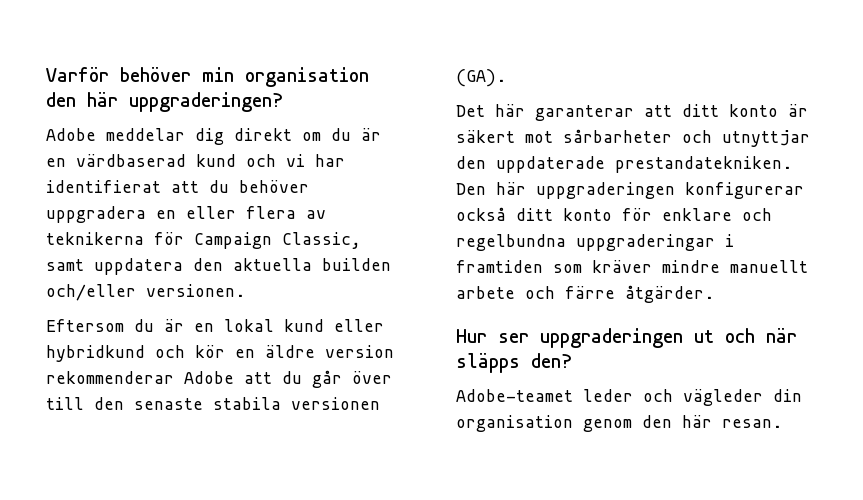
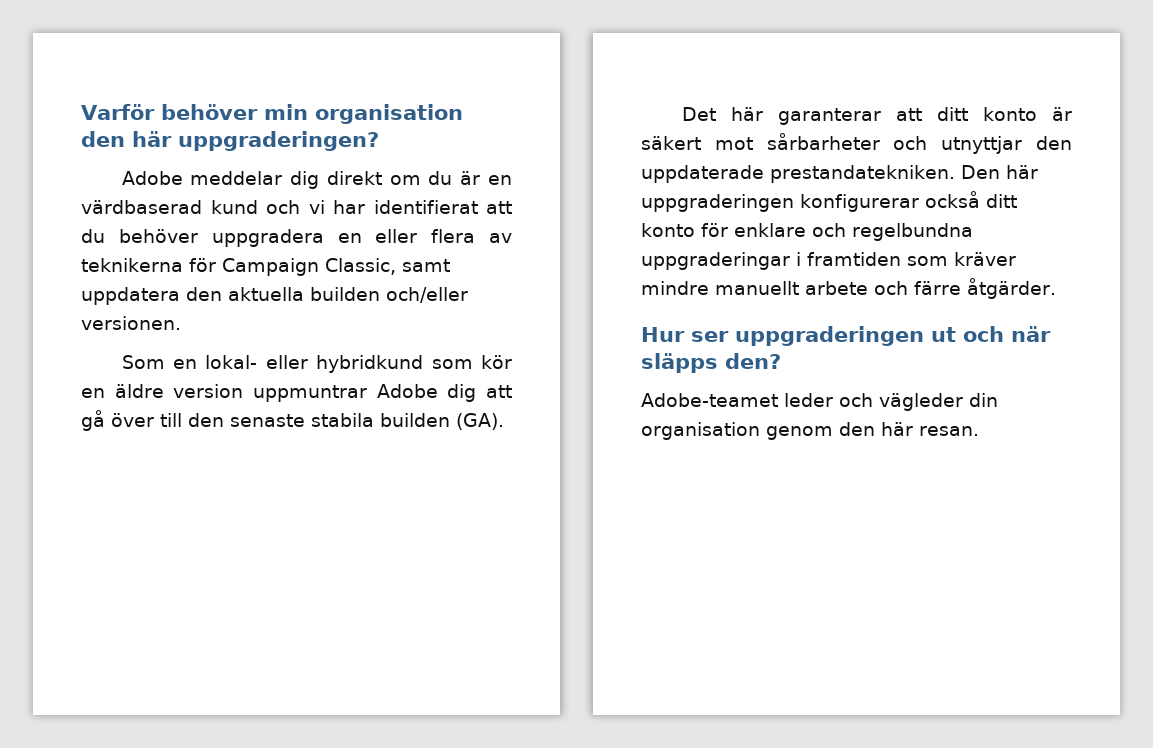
- Eftersom du är en lokal kund eller hybridkund och kör en äldre version rekommenderar Adobe att du går över till den senaste stabila versionen (GA).
+ Som en lokal- eller hybridkund som kör en äldre version uppmuntrar Adobe dig att gå över till den senaste stabila builden (GA).

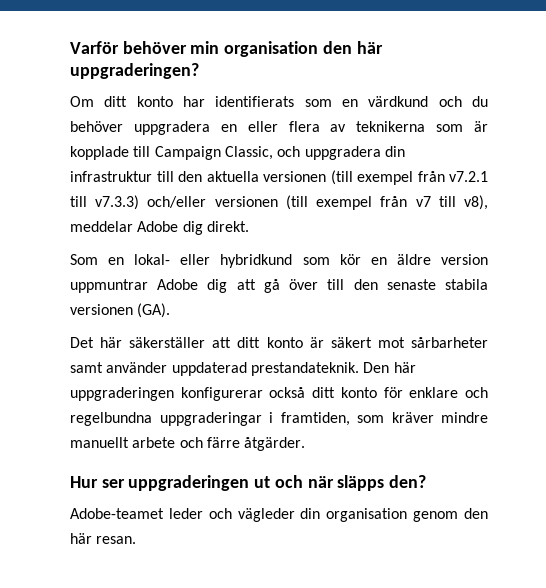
- Adobe meddelar dig direkt om du är en värdbaserad kund och vi har identifierat att du behöver uppgradera en eller flera av teknikerna för Campaign Classic, samt uppdatera den aktuella builden och/eller versionen.
+ Om ditt konto har identifierats som en värdkund och du behöver uppgradera en eller flera av teknikerna som är kopplade till Campaign Classic, och uppgradera din infrastruktur till den aktuella versionen (till exempel från v7.2.1 till v7.3.3) och/eller versionen (till exempel från v7 till v8), meddelar Adobe dig direkt.
- Som en lokal- eller hybridkund som kör en äldre version uppmuntrar Adobe dig att gå över till den senaste stabila builden (GA).
+ Som en lokal- eller hybridkund som kör en äldre version uppmuntrar Adobe dig att gå över till den senaste stabila versionen (GA).
- Det här garanterar att ditt konto är säkert mot sårbarheter och utnyttjar den uppdaterade prestandatekniken.
+ Det här säkerställer att ditt konto är säkert mot sårbarheter samt använder uppdaterad prestandateknik.
- Den här uppgraderingen konfigurerar också ditt konto för enklare och regelbundna uppgraderingar i framtiden som kräver mindre manuellt arbete och färre åtgärder.
+ Den här uppgraderingen konfigurerar också ditt konto för enklare och regelbundna uppgraderingar i framtiden, som kräver mindre manuellt arbete och färre åtgärder.

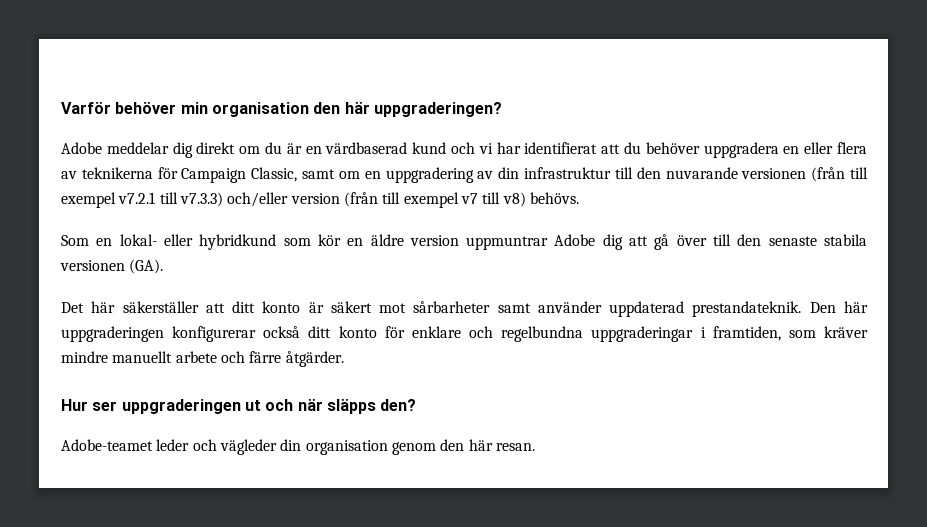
- Om ditt konto har identifierats som en värdkund och du behöver uppgradera en eller flera av teknikerna som är kopplade till Campaign Classic, och uppgradera din infrastruktur till den aktuella versionen (till exempel från v7.2.1 till v7.3.3) och/eller versionen (till exempel från v7 till v8), meddelar Adobe dig direkt.
+ Adobe meddelar dig direkt om du är en värdbaserad kund och vi har identifierat att du behöver uppgradera en eller flera av teknikerna för Campaign Classic, samt om en uppgradering av din infrastruktur till den nuvarande versionen (från till exempel v7.2.1 till v7.3.3) och/eller version (från till exempel v7 till v8) behövs.

